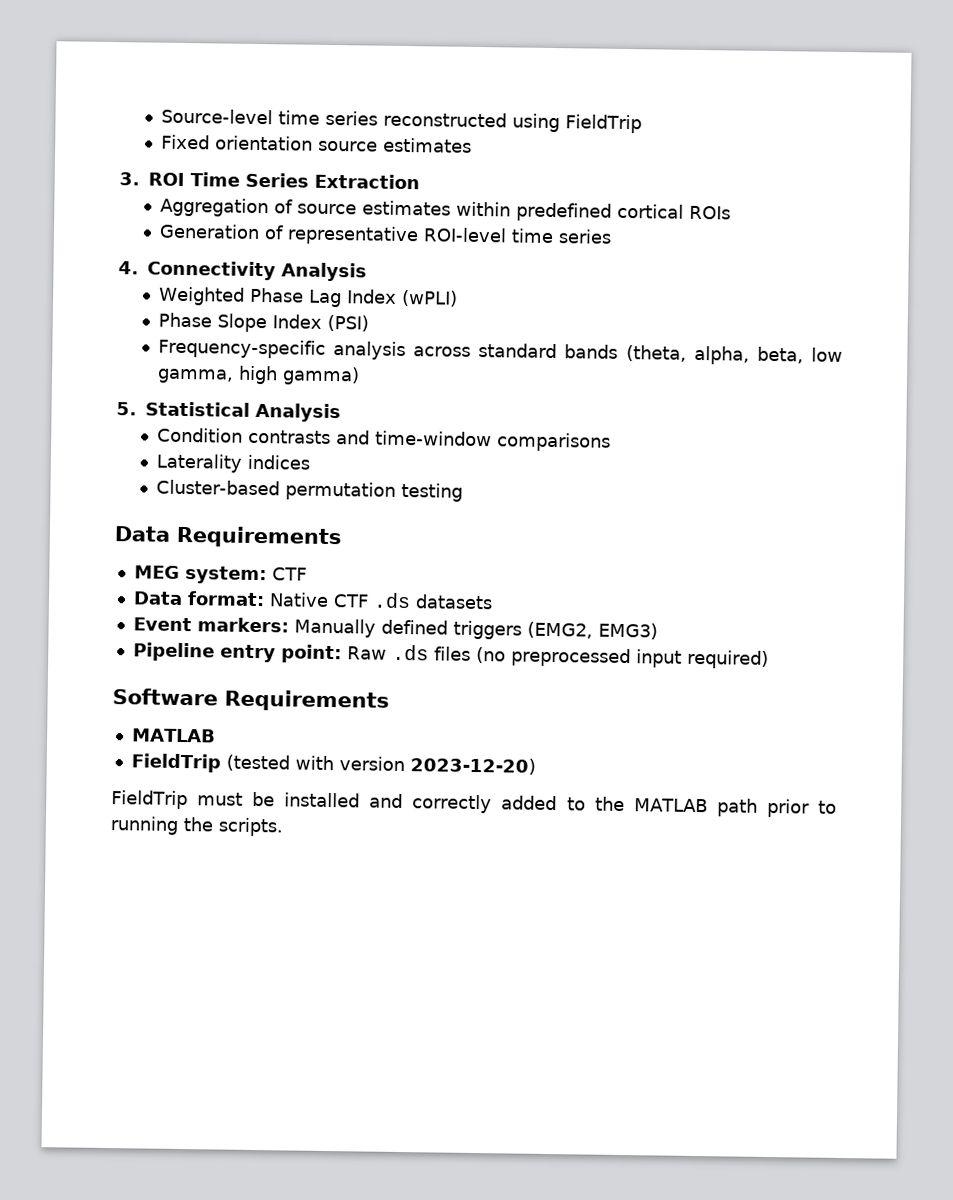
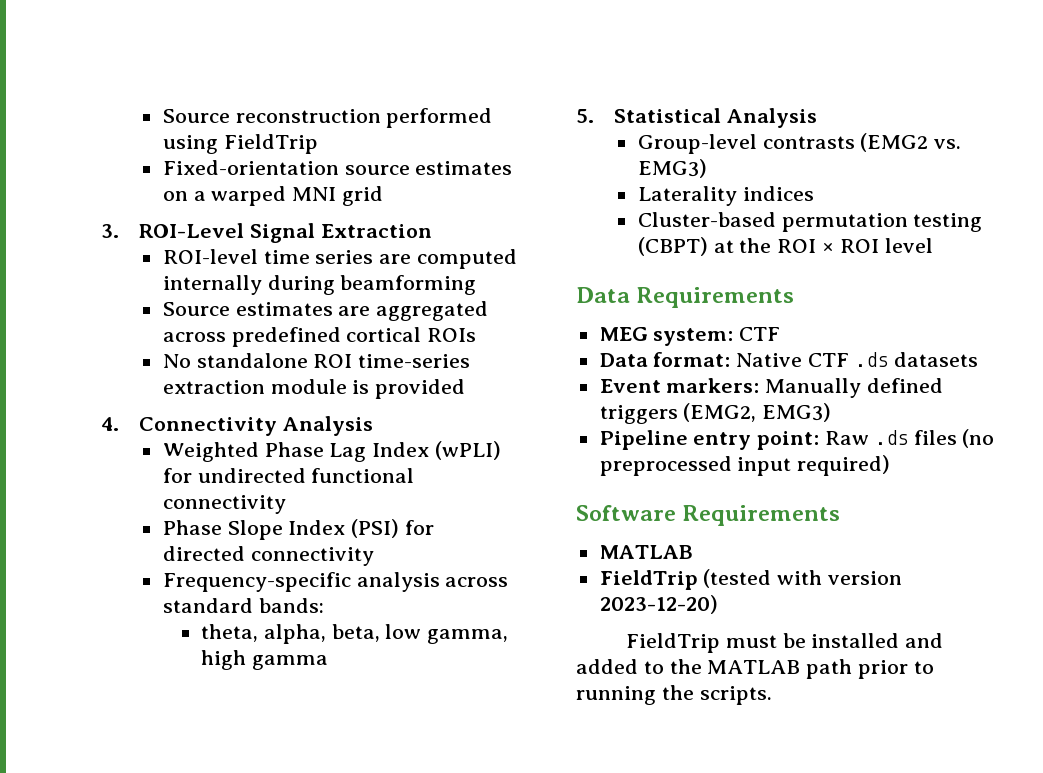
- Source-level time series reconstructed using FieldTrip
+ Source reconstruction performed using FieldTrip
- Fixed orientation source estimates
- 3. ROI Time Series Extraction
- Aggregation of source estimates within predefined cortical ROIs
- Generation of representative ROI-level time series
+ Fixed-orientation source estimates on a warped MNI grid
+ 3. ROI-Level Signal Extraction
+ ROI-level time series are computed internally during beamforming
+ Source estimates are aggregated across predefined cortical ROIs
+ No standalone ROI time-series extraction module is provided
- Weighted Phase Lag Index (wPLI)
+ Weighted Phase Lag Index (wPLI) for undirected functional connectivity
- Phase Slope Index (PSI)
+ Phase Slope Index (PSI) for directed connectivity
- Frequency-specific analysis across standard bands (theta, alpha, beta, low gamma, high gamma)
+ Frequency-specific analysis across standard bands:
+ theta, alpha, beta, low gamma, high gamma
- Condition contrasts and time-window comparisons
+ Group-level contrasts (EMG2 vs. EMG3)
- Cluster-based permutation testing
+ Cluster-based permutation testing (CBPT) at the ROI × ROI level
- FieldTrip must be installed and correctly added to the MATLAB path prior to running the scripts.
+ FieldTrip must be installed and added to the MATLAB path prior to running the scripts.

